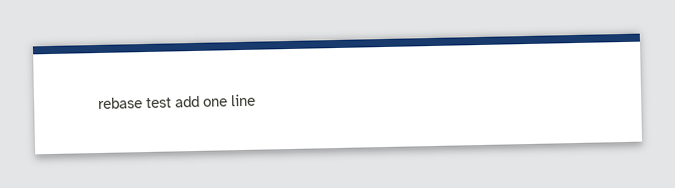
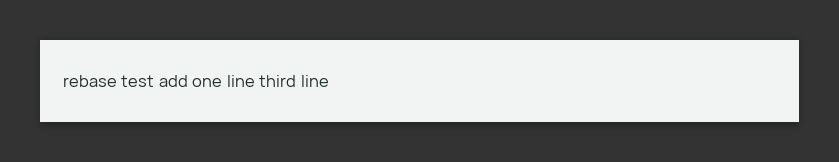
- rebase test add one line
+ rebase test add one line third line

